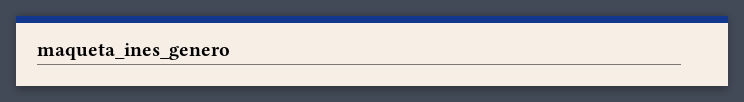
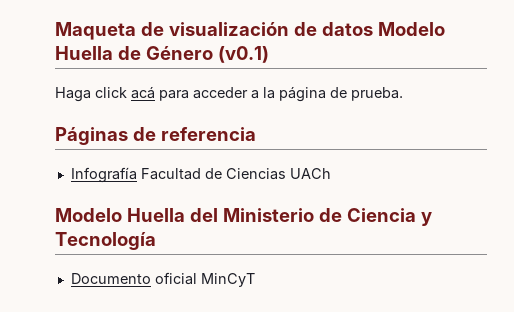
- maqueta_ines_genero
+ Maqueta de visualización de datos Modelo Huella de Género (v0.1)
+ Haga click acá para acceder a la página de prueba.
+ Páginas de referencia
+ Infografía Facultad de Ciencias UACh
+ Modelo Huella del Ministerio de Ciencia y Tecnología
+ Documento oficial MinCyT

